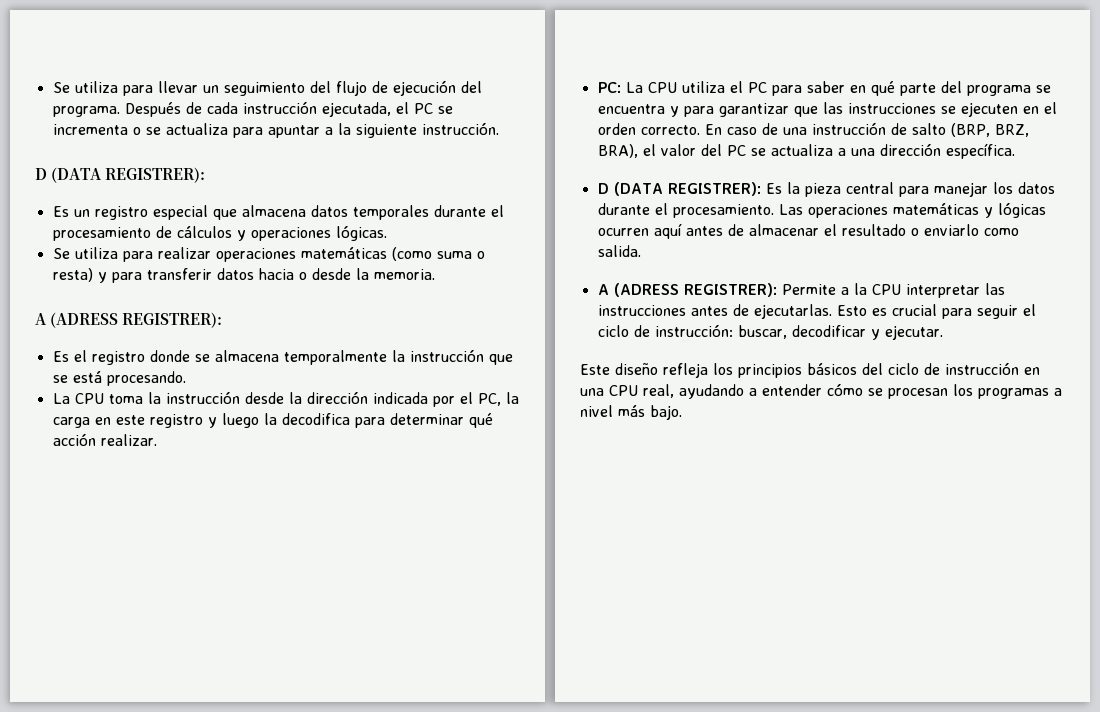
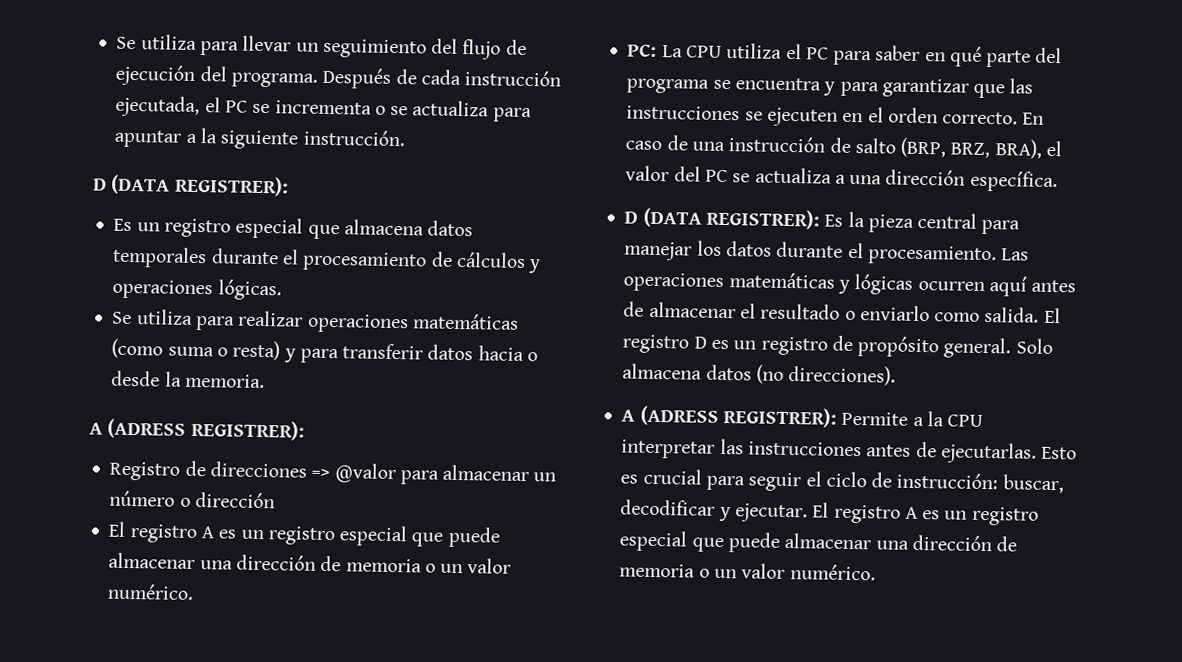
- Es el registro donde se almacena temporalmente la instrucción que se está procesando.
- La CPU toma la instrucción desde la dirección indicada por el PC, la carga en este registro y luego la decodifica para determinar qué acción realizar.
+ Registro de direcciones => @valor para almacenar un número o dirección
+ El registro A es un registro especial que puede almacenar una dirección de memoria o un valor numérico.
+ El registro D es un registro de propósito general. Solo almacena datos (no direcciones).
- Esto es crucial para seguir el ciclo de instrucción: buscar, decodificar y ejecutar.
- Este diseño refleja los principios básicos del ciclo de instrucción en una CPU real, ayudando a entender cómo se procesan los programas a nivel más bajo.
+ Esto es crucial para seguir el ciclo de instrucción: buscar, decodificar y ejecutar. El registro A es un registro especial que puede almacenar una dirección de memoria o un valor numérico.

